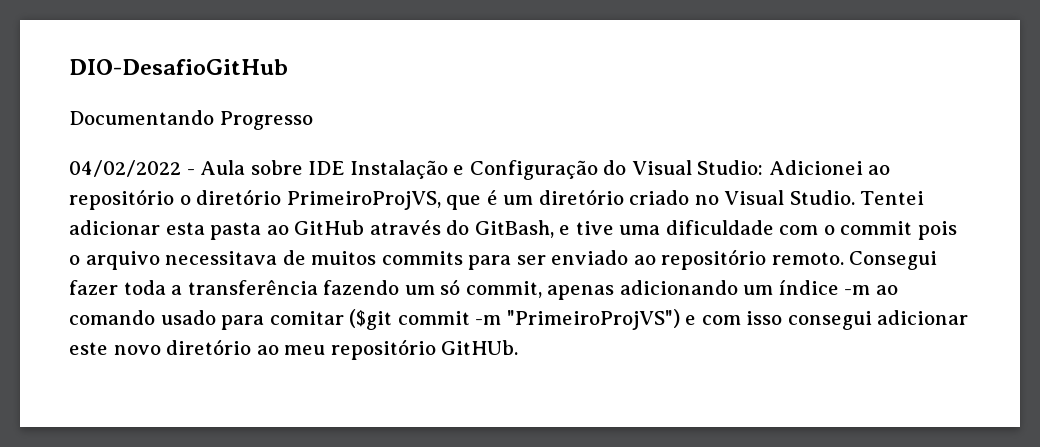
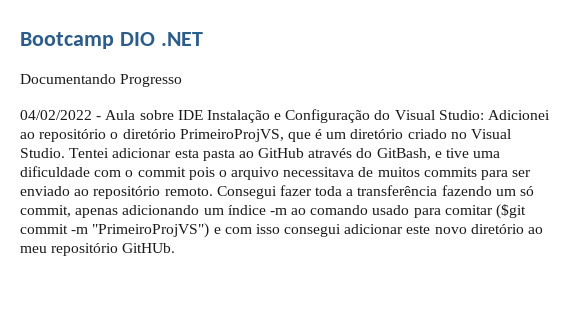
- DIO-DesafioGitHub
+ Bootcamp DIO .NET

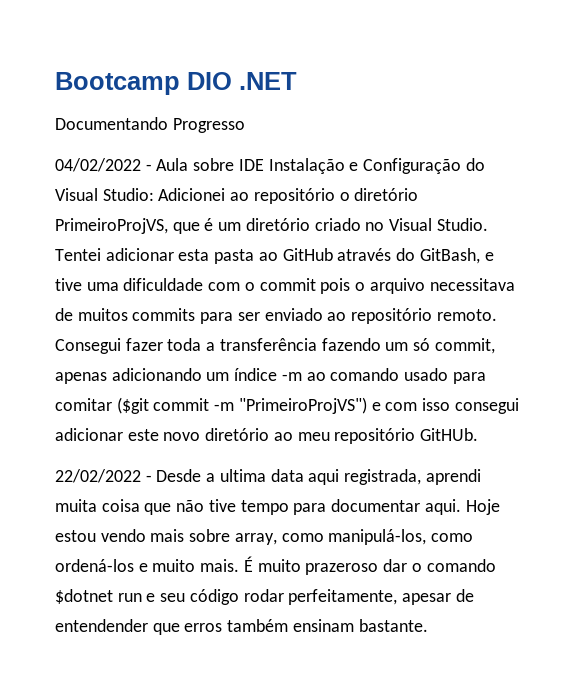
+ 22/02/2022 - Desde a ultima data aqui registrada, aprendi muita coisa que não tive tempo para documentar aqui. Hoje estou vendo mais sobre array, como manipulá-los, como ordená-los e muito mais. É muito prazeroso dar o comando $dotnet run e seu código rodar perfeitamente, apesar de entendender que erros também ensinam bastante.

